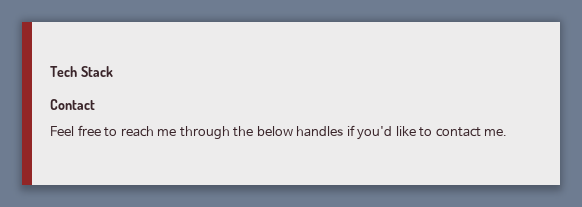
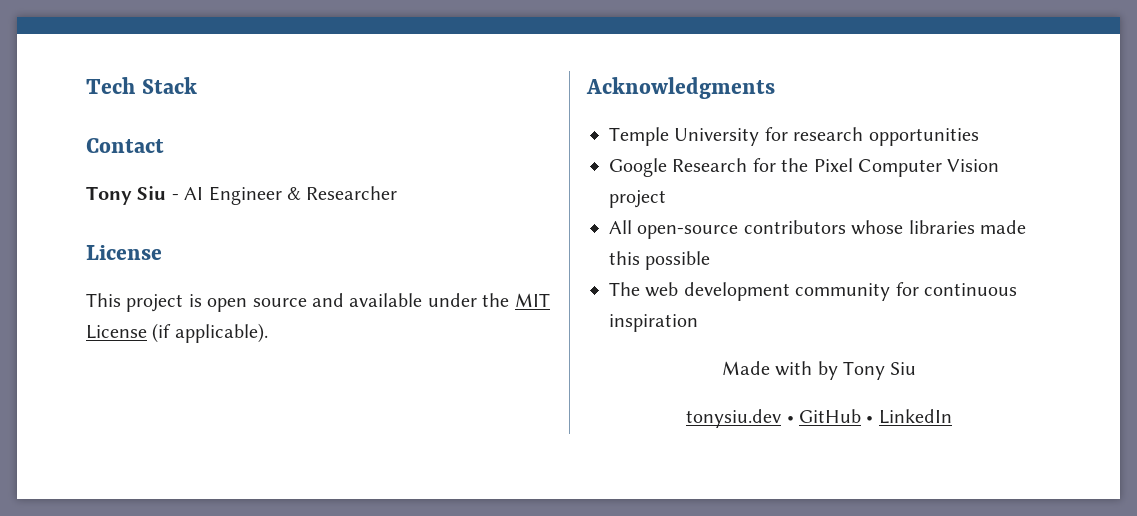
- Feel free to reach me through the below handles if you'd like to contact me.
+ Tony Siu - AI Engineer & Researcher
+ License
+ This project is open source and available under the MIT License (if applicable).
+ Acknowledgments
+ Temple University for research opportunities
+ Google Research for the Pixel Computer Vision project
+ All open-source contributors whose libraries made this possible
+ The web development community for continuous inspiration
+ Made with by Tony Siu
+ tonysiu.dev • GitHub • LinkedIn

